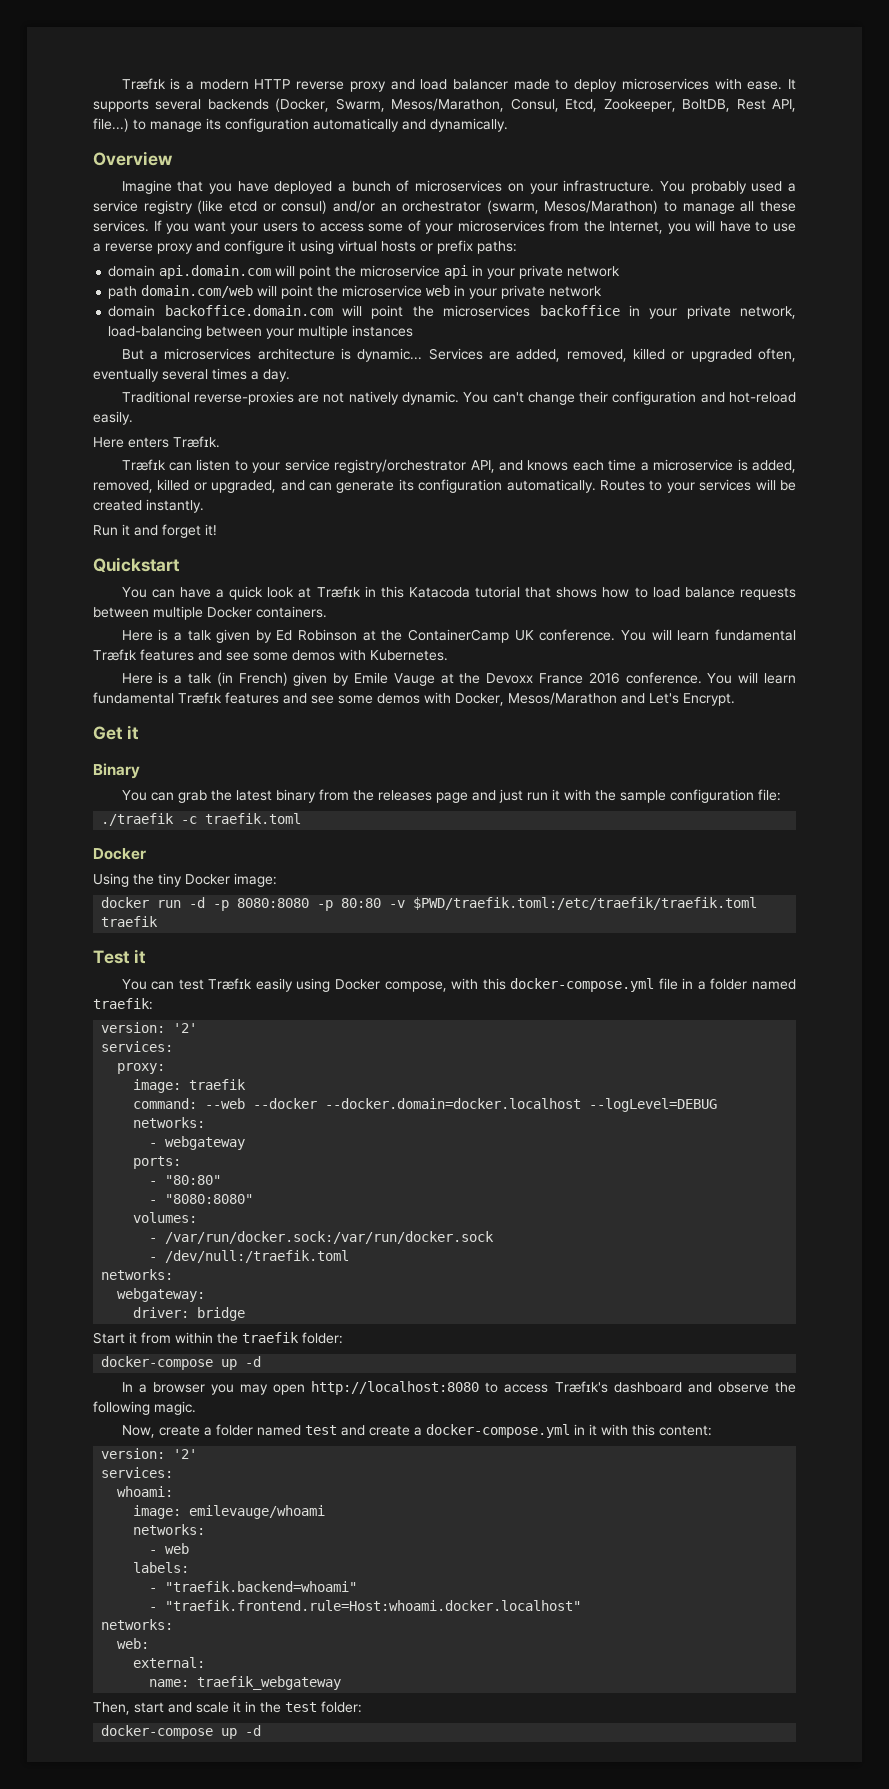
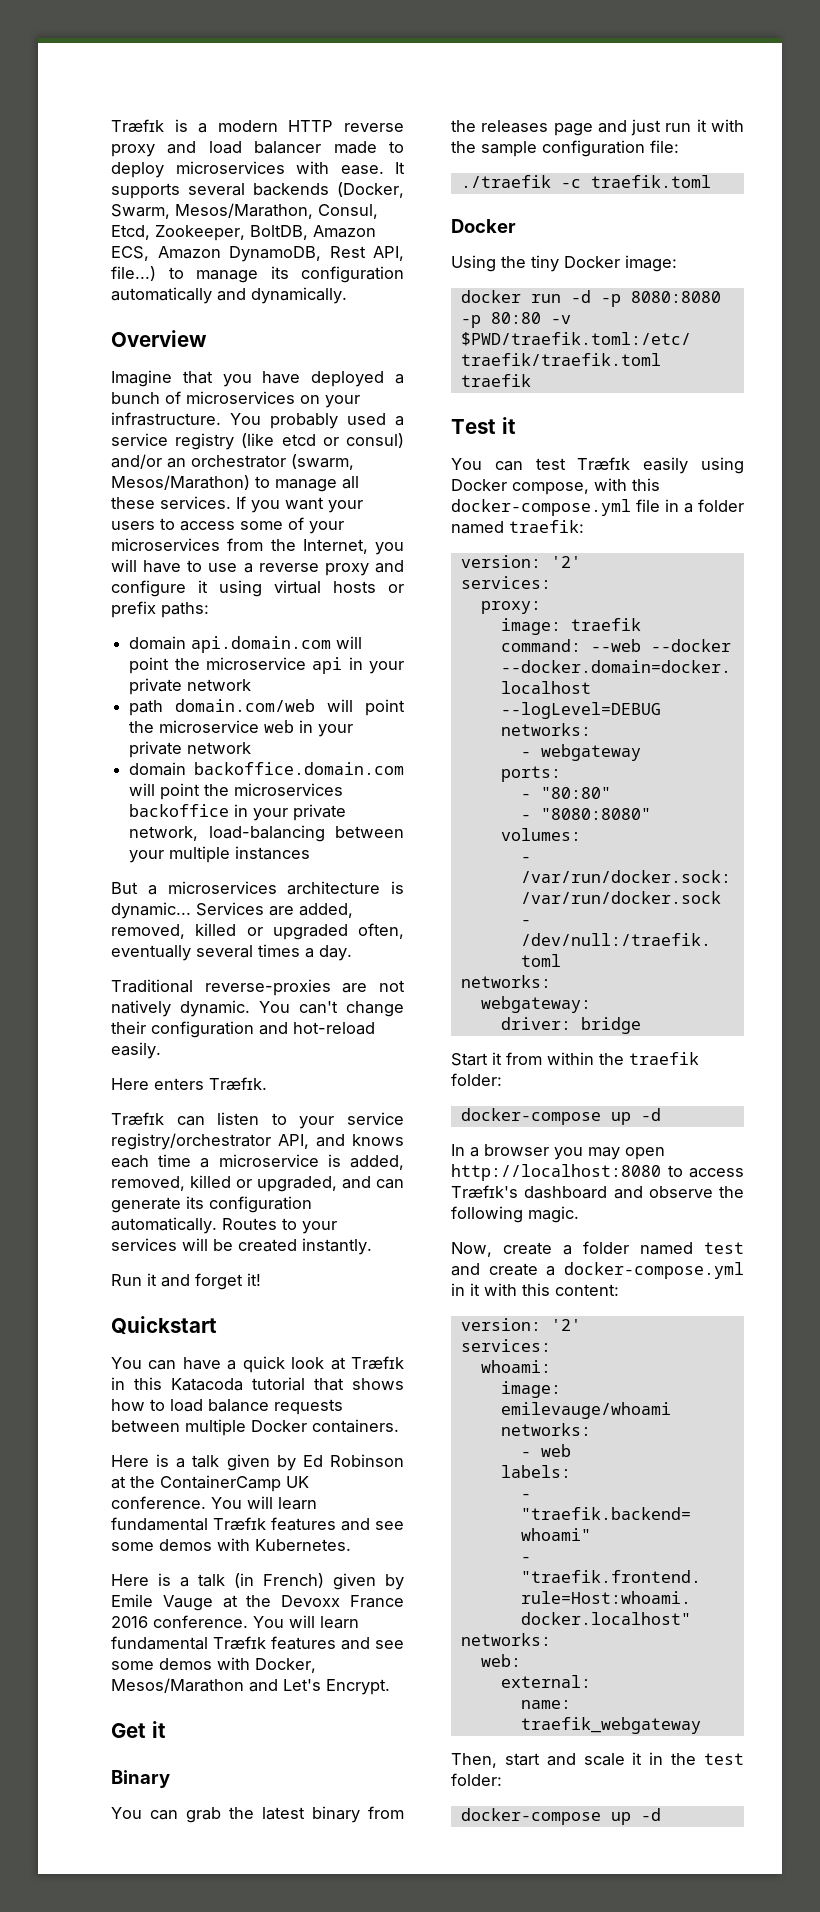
- It supports several backends (Docker, Swarm, Mesos/Marathon, Consul, Etcd, Zookeeper, BoltDB, Rest API, file...) to manage its configuration automatically and dynamically.
+ It supports several backends (Docker, Swarm, Mesos/Marathon, Consul, Etcd, Zookeeper, BoltDB, Amazon ECS, Amazon DynamoDB, Rest API, file...) to manage its configuration automatically and dynamically.

